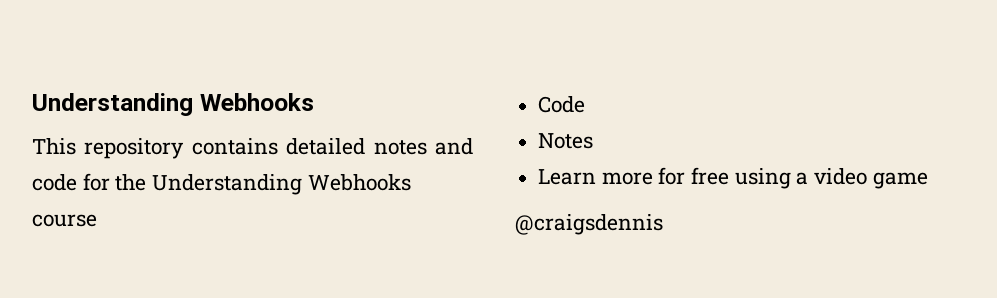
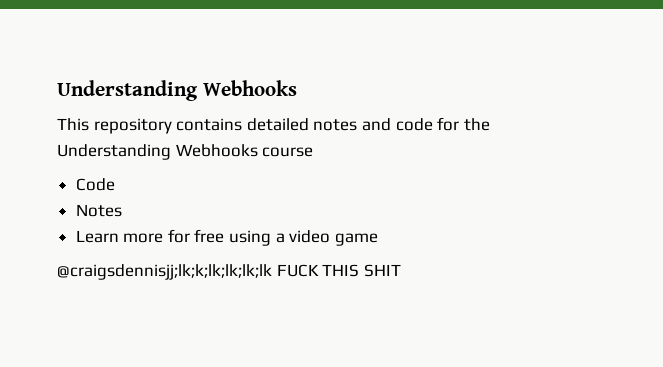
- @craigsdennis
+ @craigsdennisjj;lk;k;lk;lk;lk;lk FUCK THIS SHIT

